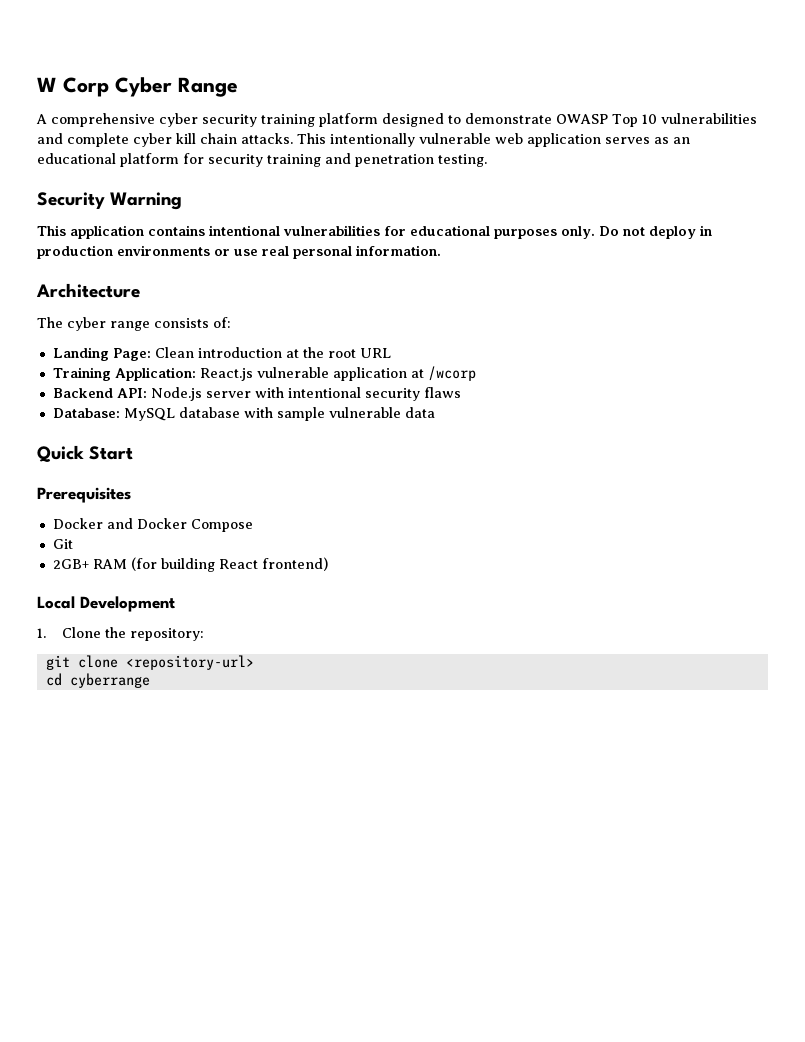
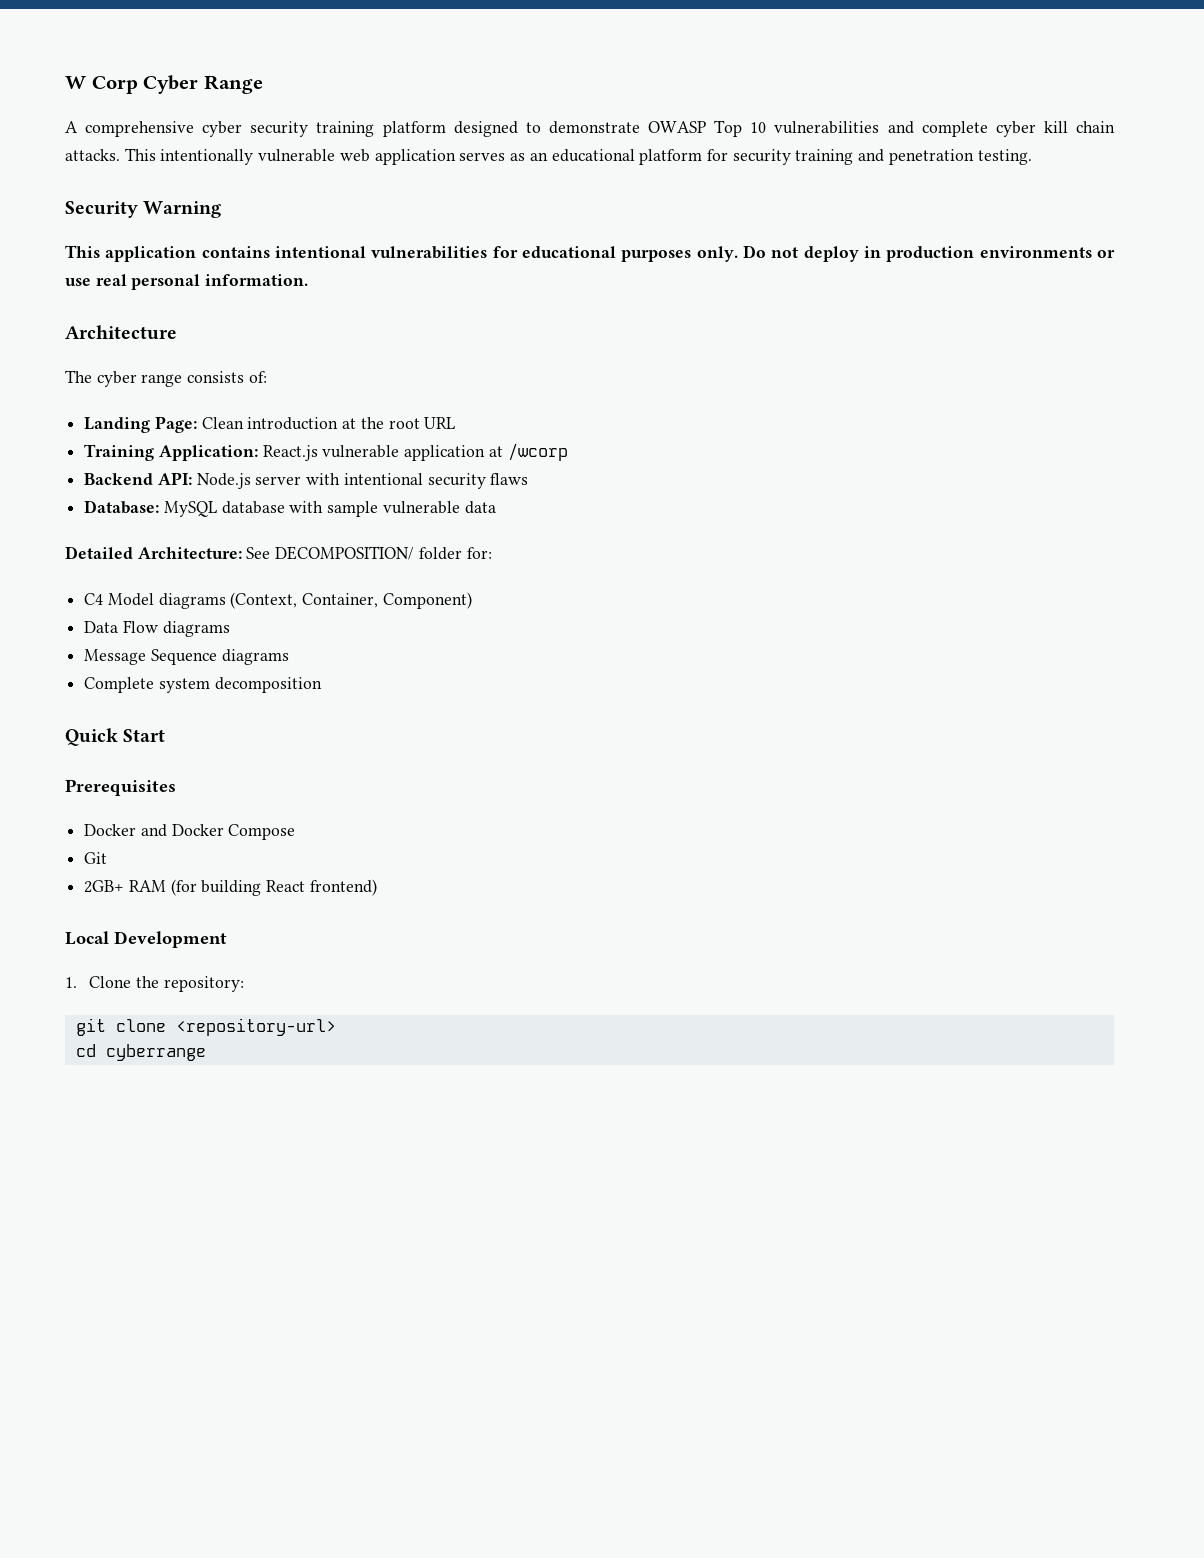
+ Detailed Architecture: See DECOMPOSITION/ folder for:
+ C4 Model diagrams (Context, Container, Component)
+ Data Flow diagrams
+ Message Sequence diagrams
+ Complete system decomposition

